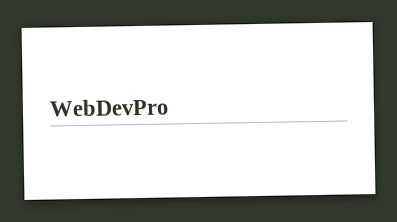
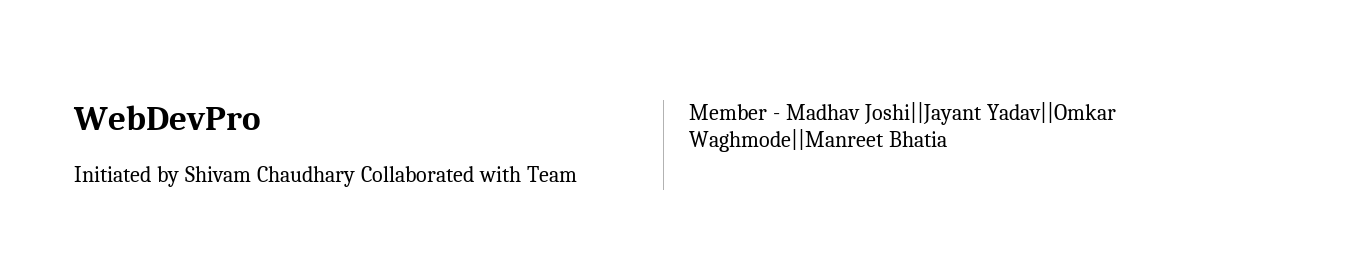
+ Initiated by Shivam Chaudhary Collaborated with Team Member - Madhav Joshi||Jayant Yadav||Omkar Waghmode||Manreet Bhatia

